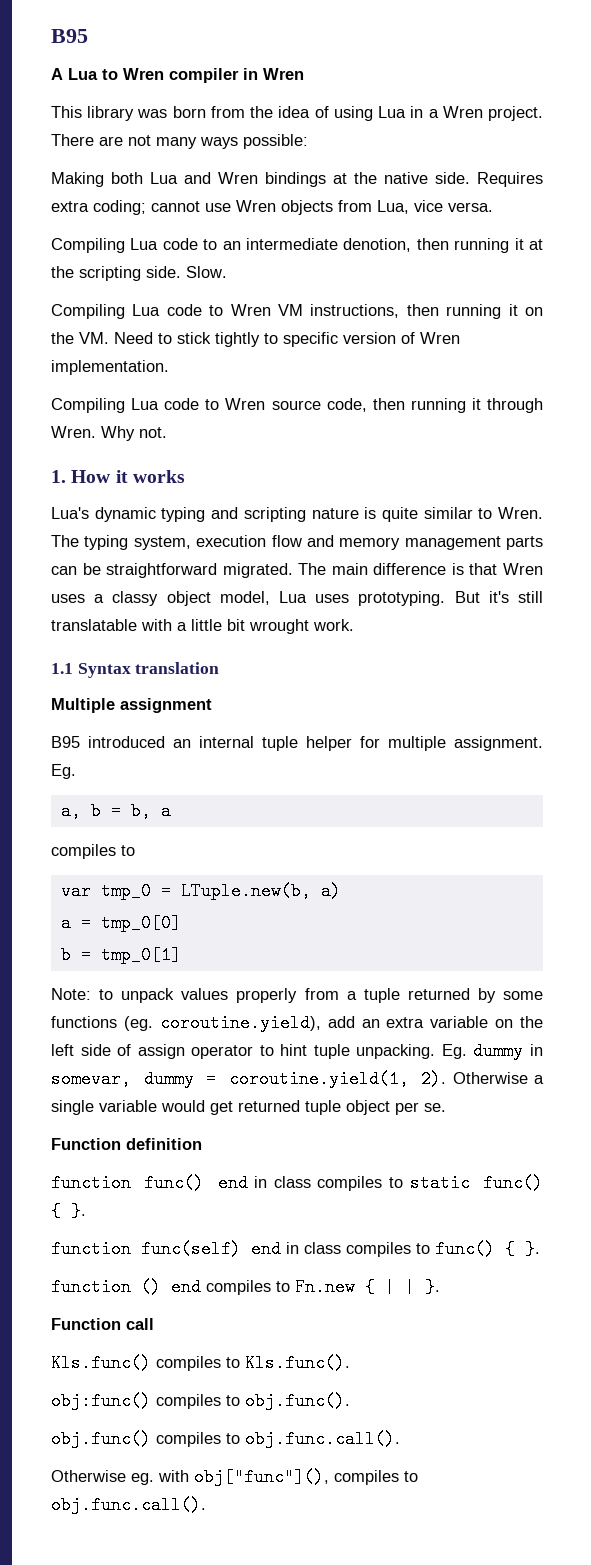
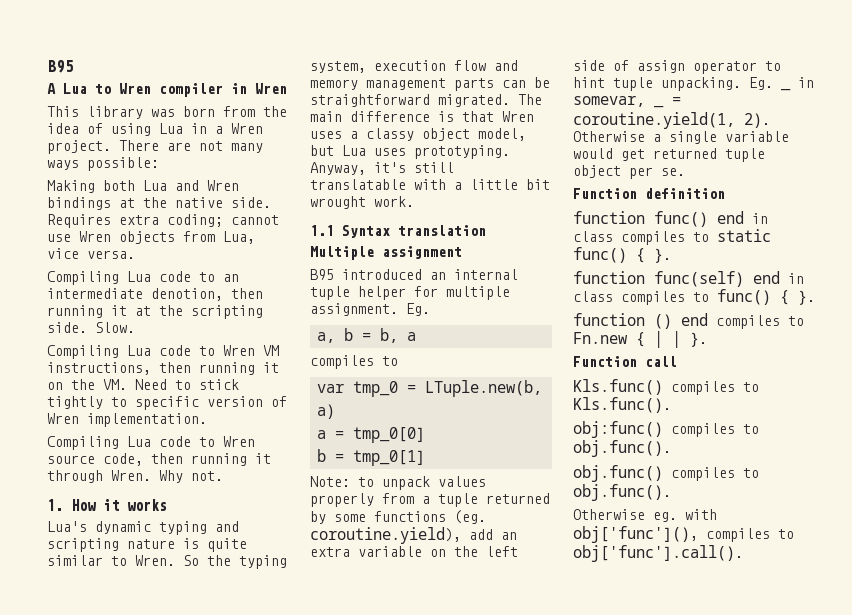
- The typing system, execution flow and memory management parts can be straightforward migrated.
+ So the typing system, execution flow and memory management parts can be straightforward migrated.
- The main difference is that Wren uses a classy object model, Lua uses prototyping.
+ The main difference is that Wren uses a classy object model, but Lua uses prototyping.
- But it's still translatable with a little bit wrought work.
+ Anyway, it's still translatable with a little bit wrought work.
- Eg. dummy in somevar, dummy = coroutine.yield(1, 2).
+ Eg. _ in somevar, _ = coroutine.yield(1, 2).
- obj.func() compiles to obj.func.call().
+ obj.func() compiles to obj.func().
- Otherwise eg. with obj["func"](), compiles to obj.func.call().
+ Otherwise eg. with obj['func'](), compiles to obj['func'].call().

